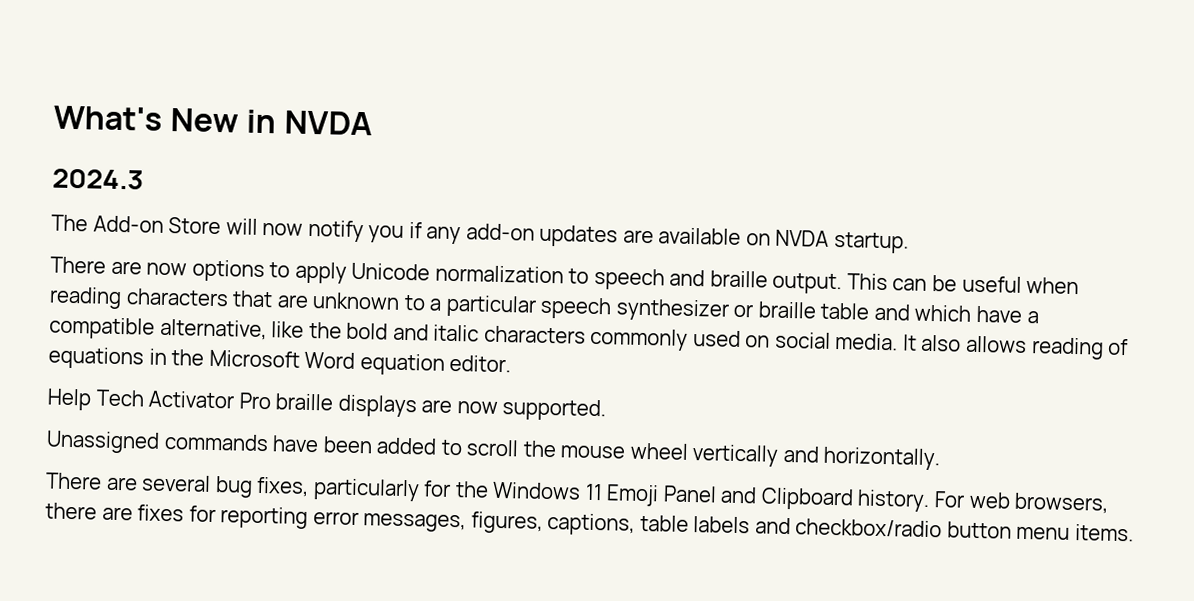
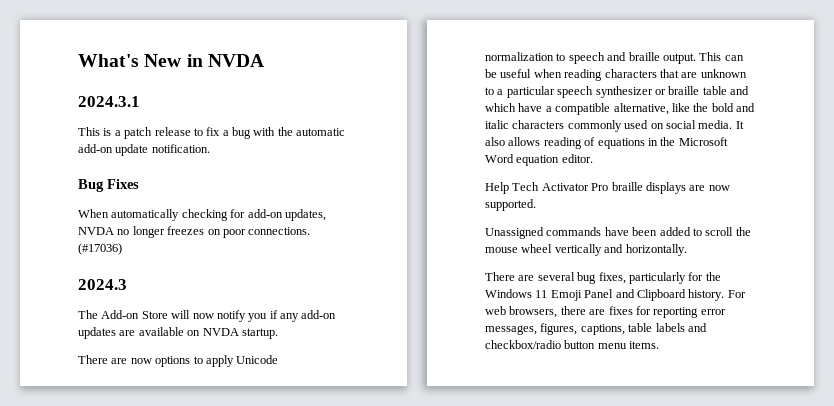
+ 2024.3.1
+ This is a patch release to fix a bug with the automatic add-on update notification.
+ Bug Fixes
+ When automatically checking for add-on updates, NVDA no longer freezes on poor connections. (#17036)

